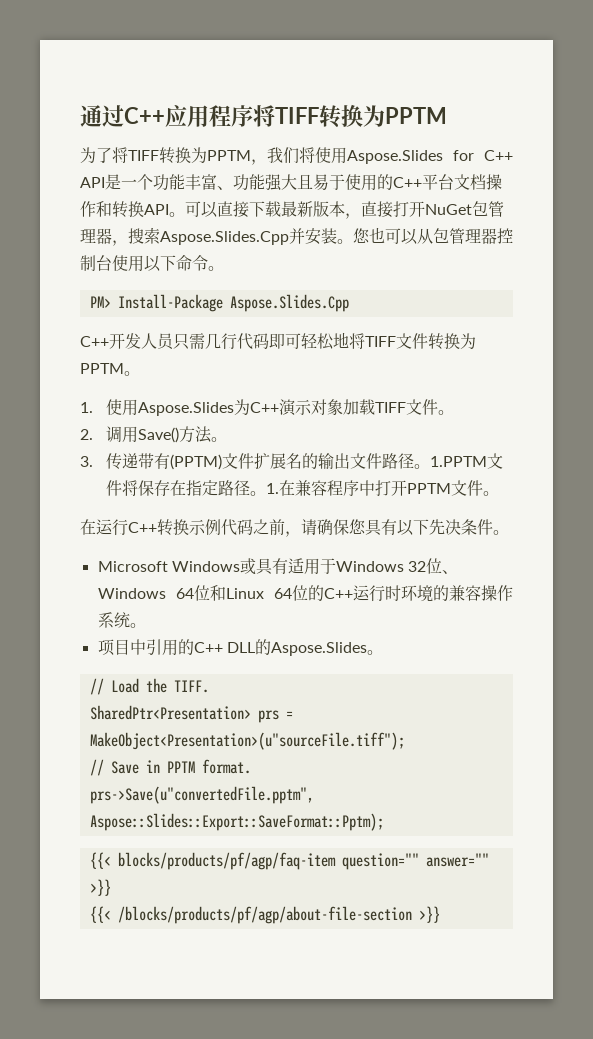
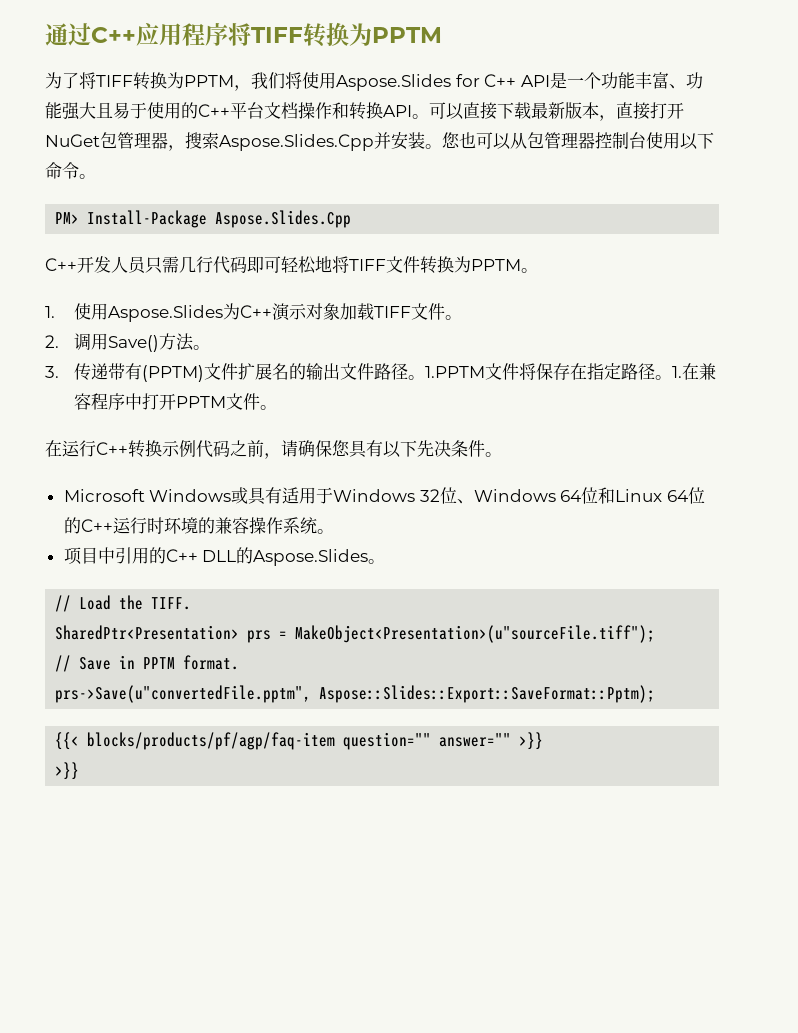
  {{< blocks/products/pf/agp/faq-item question="" answer="" >}}
- {{< /blocks/products/pf/agp/about-file-section >}}
+ >}}

